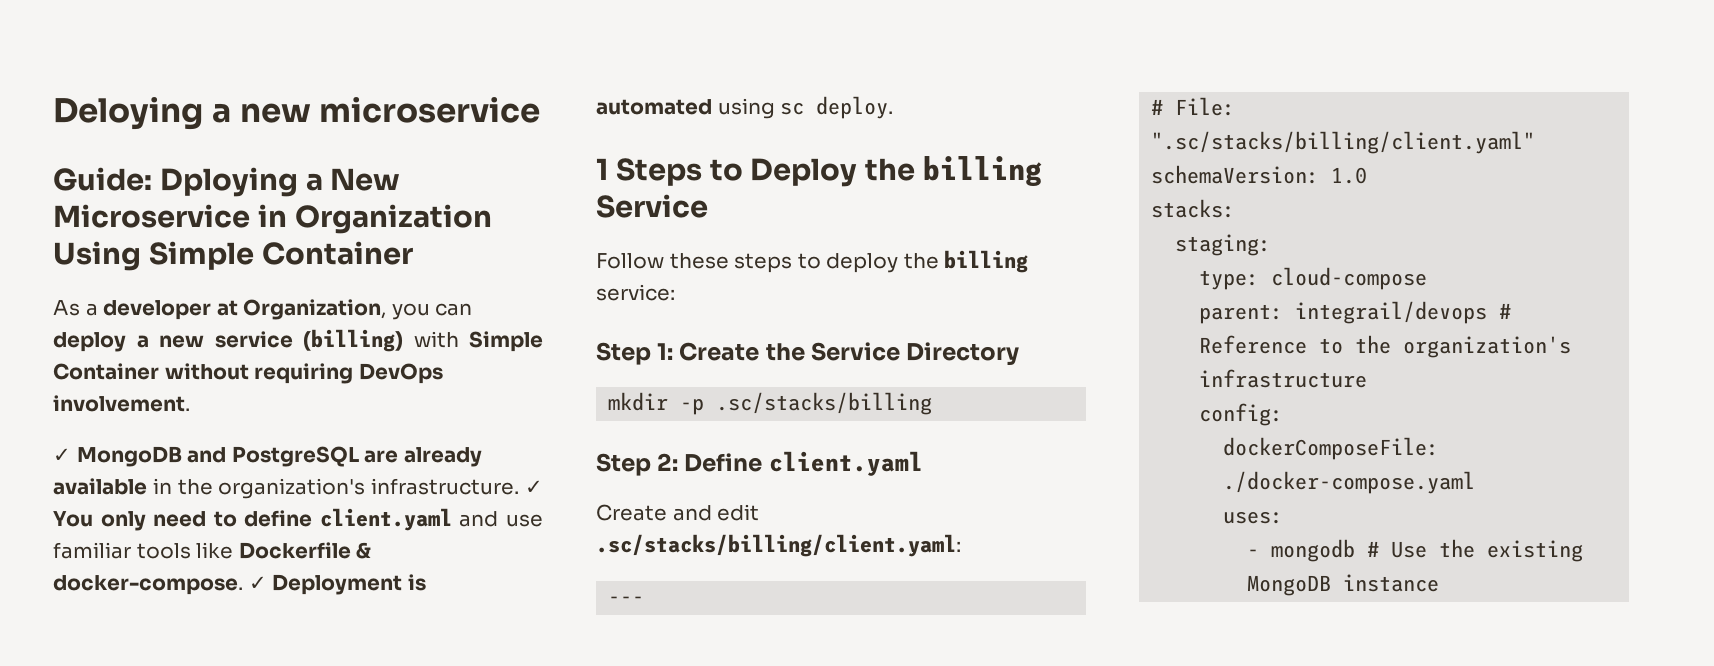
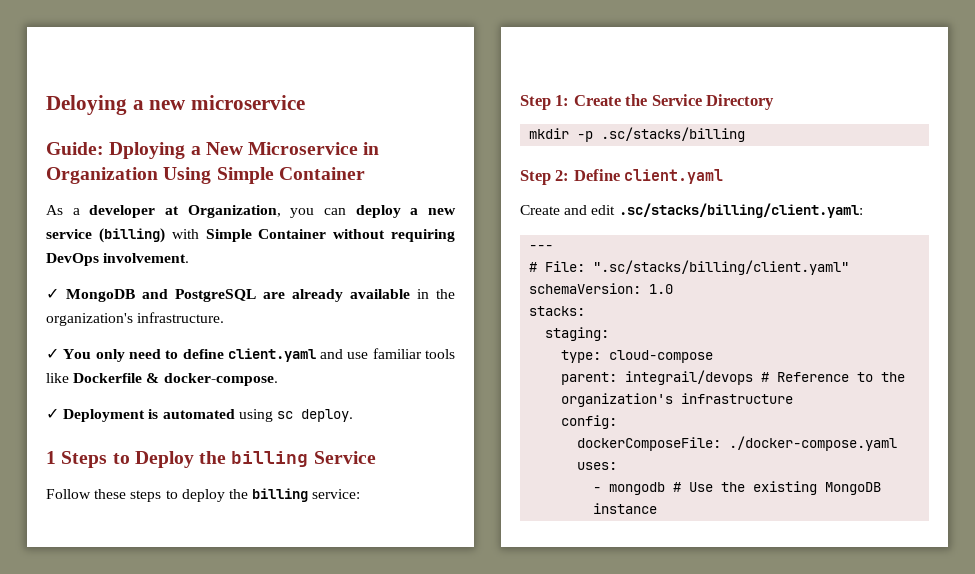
- ✓ MongoDB and PostgreSQL are already available in the organization's infrastructure. ✓ You only need to define client.yaml and use familiar tools like Dockerfile & docker-compose. ✓ Deployment is automated using sc deploy.
+ ✓ MongoDB and PostgreSQL are already available in the organization's infrastructure.
+ ✓ You only need to define client.yaml and use familiar tools like Dockerfile & docker-compose.
+ ✓ Deployment is automated using sc deploy.

